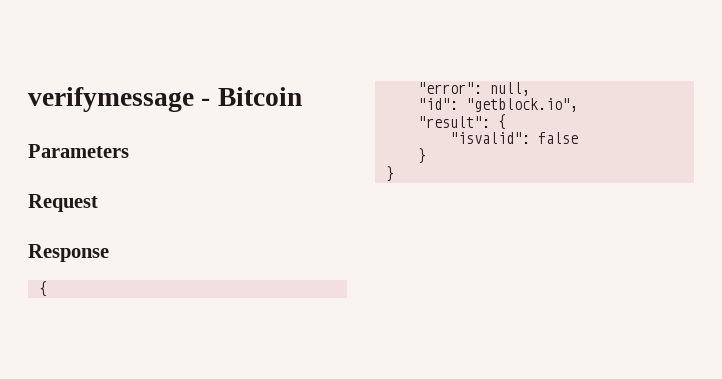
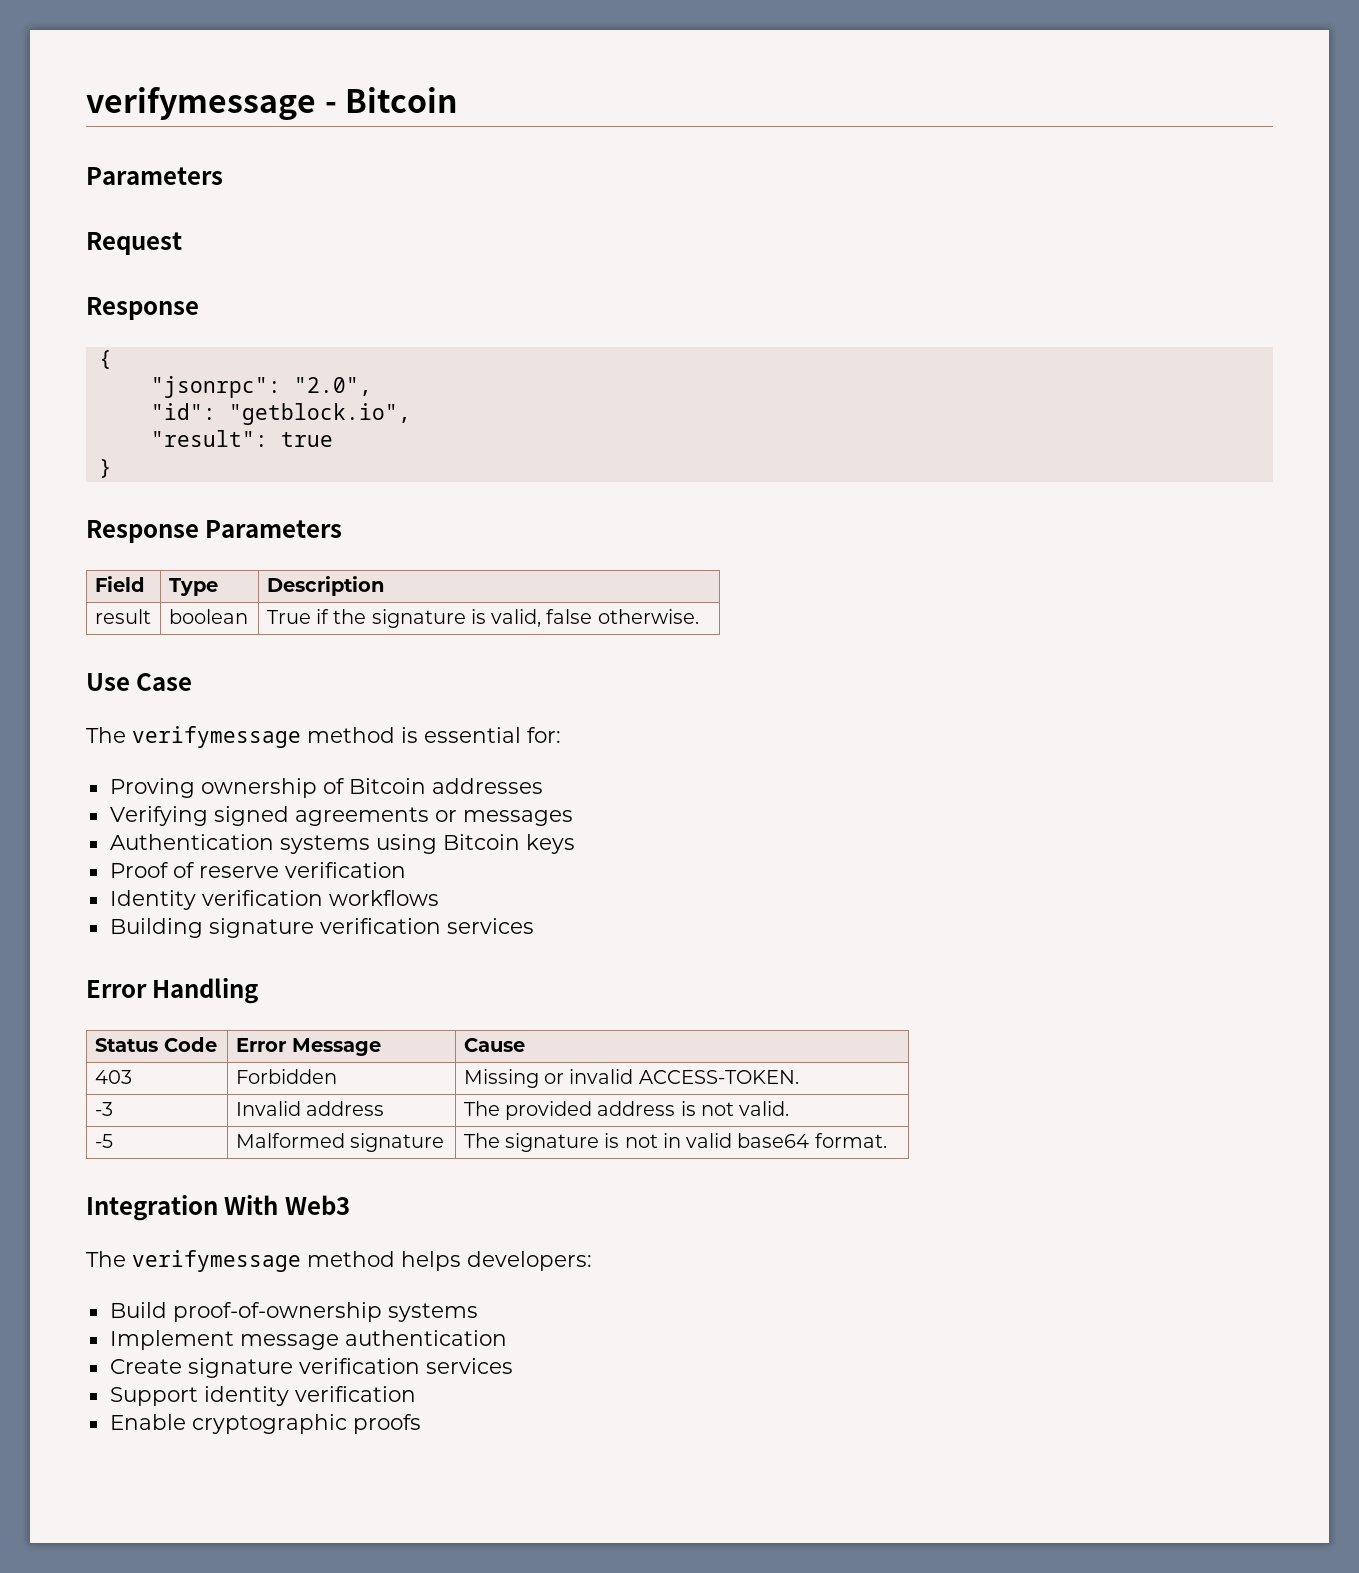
- "error": null,
+ "jsonrpc": "2.0",
- "result": {
- "isvalid": false
+ "result": true
  }
- }
+ Response Parameters
+ Field | Type | Description
+ result | boolean | True if the signature is valid, false otherwise.
+ Use Case
+ The verifymessage method is essential for:
+ Proving ownership of Bitcoin addresses
+ Verifying signed agreements or messages
+ Authentication systems using Bitcoin keys
+ Proof of reserve verification
+ Identity verification workflows
+ Building signature verification services
+ Error Handling
+ Status Code | Error Message | Cause
+ 403 | Forbidden | Missing or invalid ACCESS-TOKEN.
+ -3 | Invalid address | The provided address is not valid.
+ -5 | Malformed signature | The signature is not in valid base64 format.
+ Integration With Web3
+ The verifymessage method helps developers:
+ Build proof-of-ownership systems
+ Implement message authentication
+ Create signature verification services
+ Support identity verification
+ Enable cryptographic proofs

